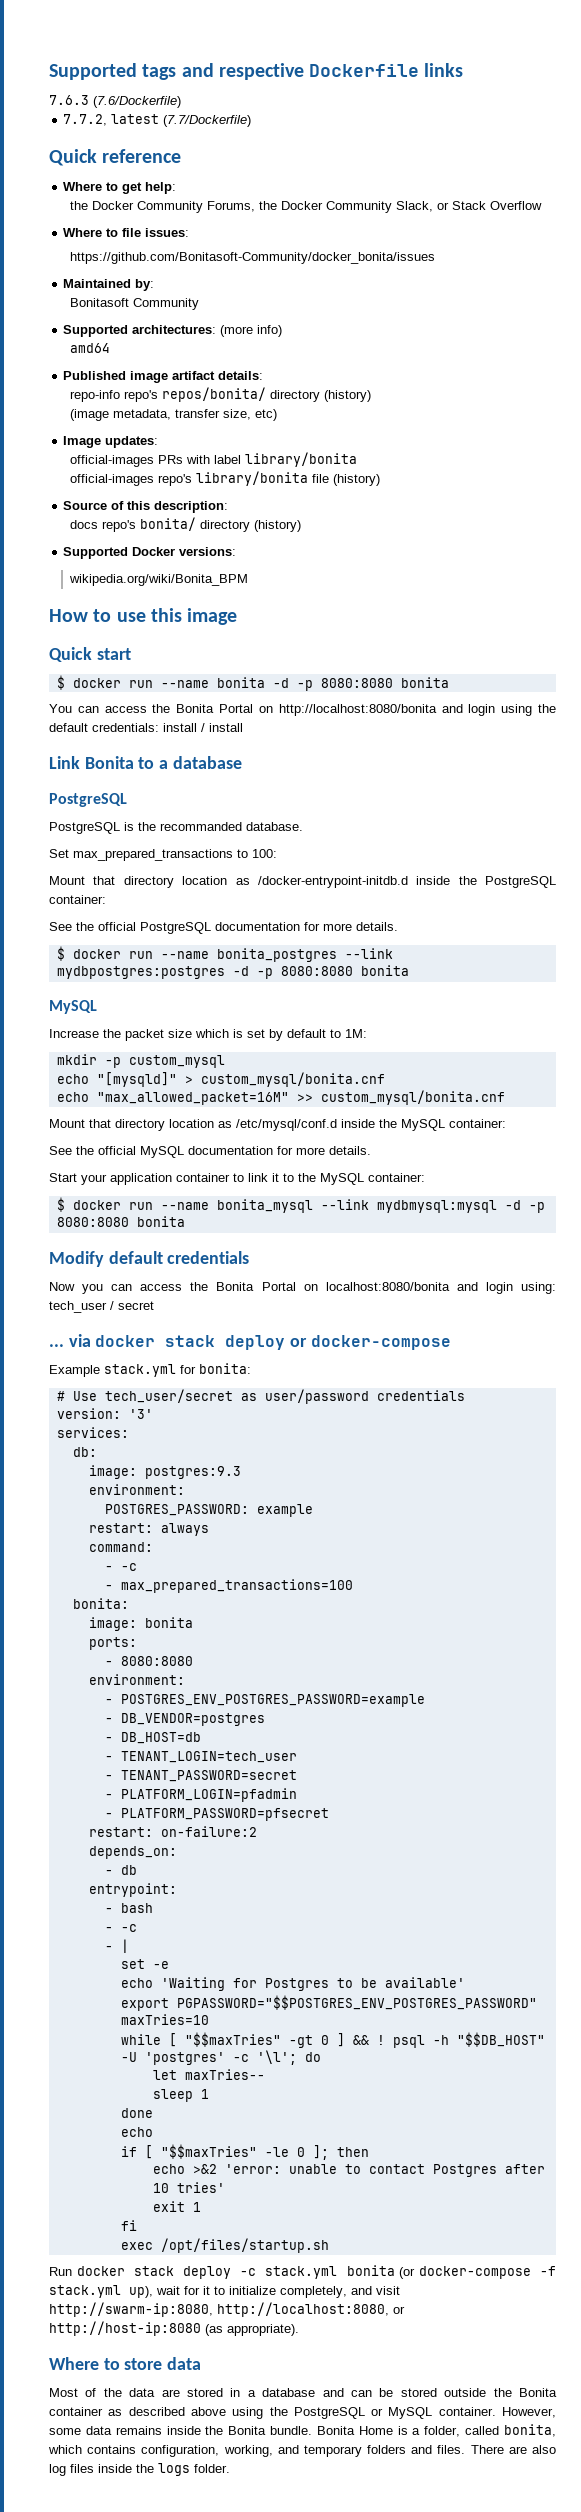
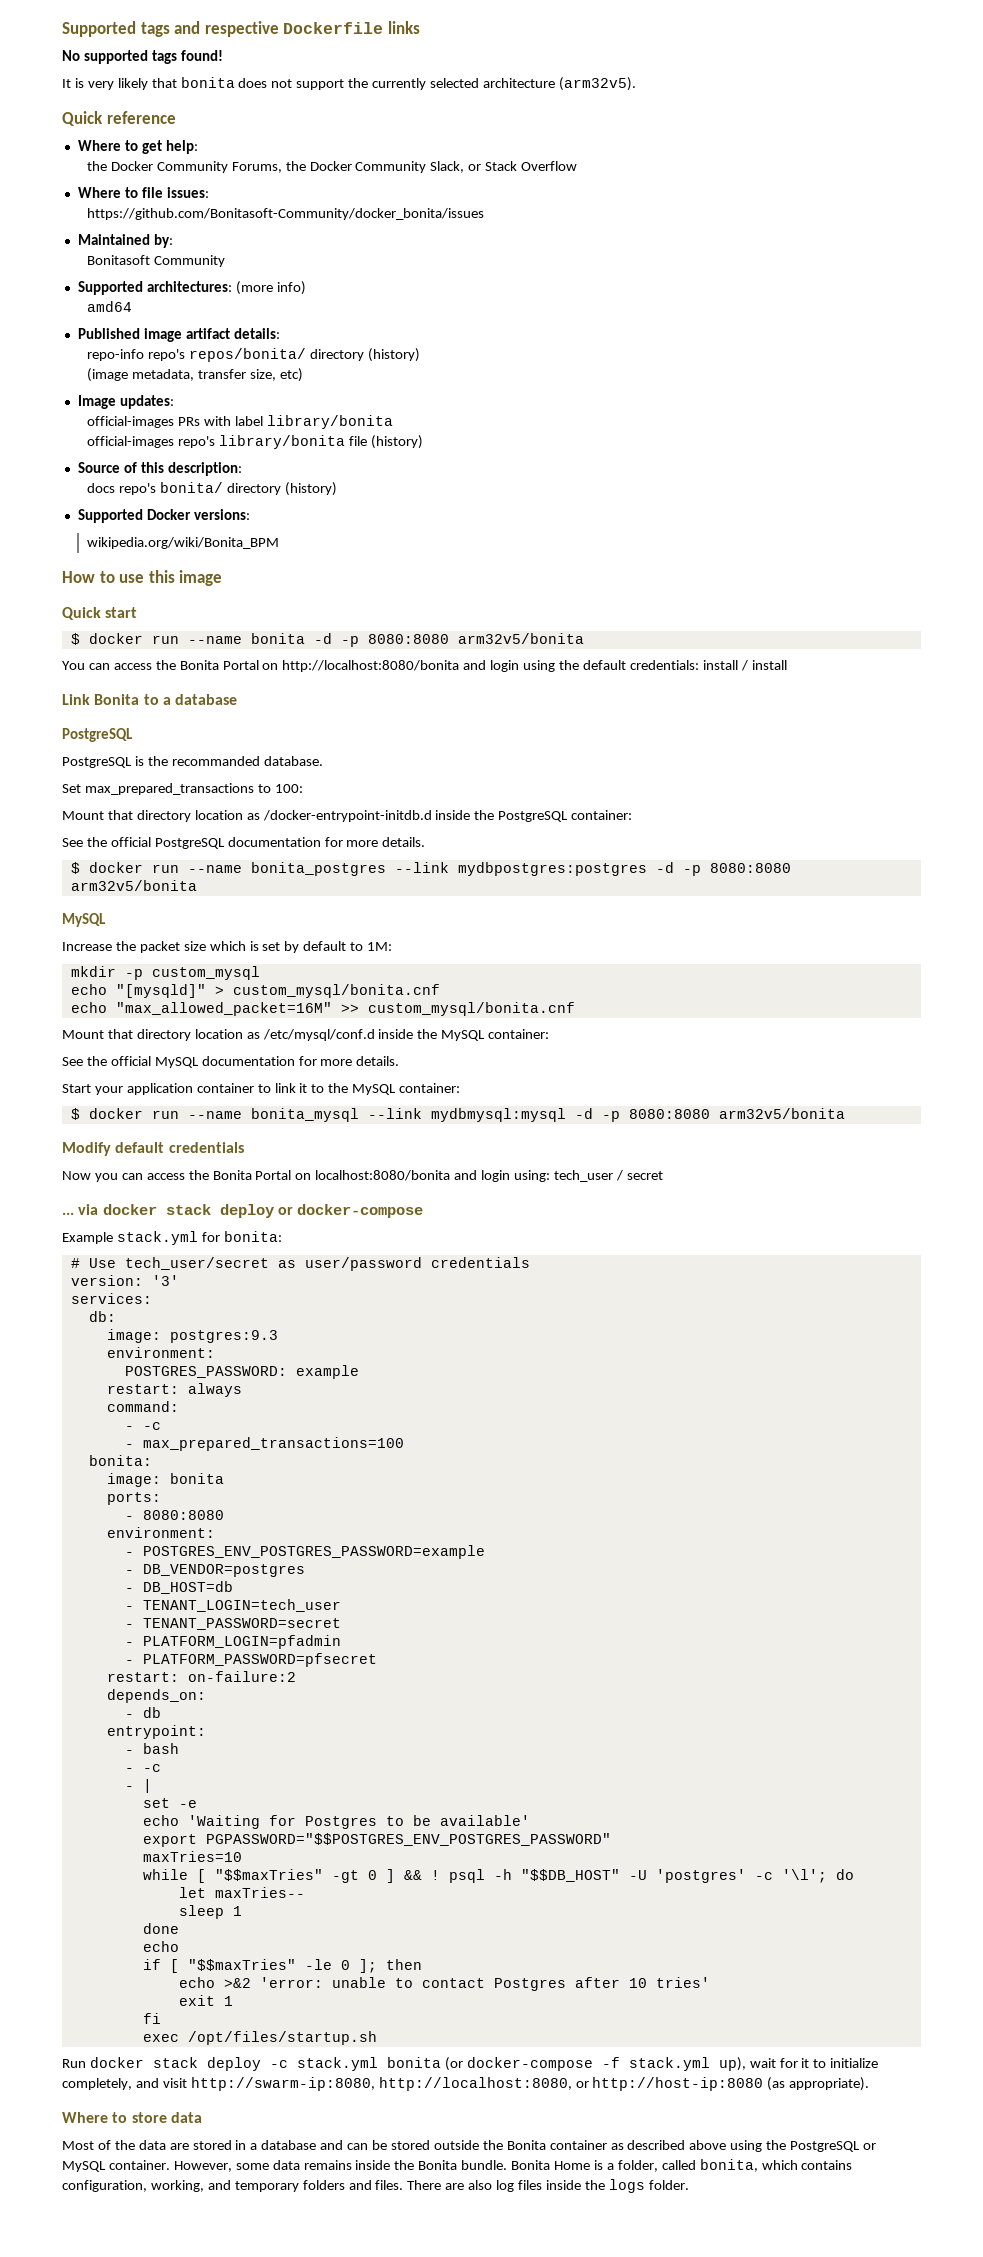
- 7.6.3 (7.6/Dockerfile)
- 7.7.2, latest (7.7/Dockerfile)
+ No supported tags found!
+ It is very likely that bonita does not support the currently selected architecture (arm32v5).
- $ docker run --name bonita -d -p 8080:8080 bonita
+ $ docker run --name bonita -d -p 8080:8080 arm32v5/bonita
- $ docker run --name bonita_postgres --link mydbpostgres:postgres -d -p 8080:8080 bonita
+ $ docker run --name bonita_postgres --link mydbpostgres:postgres -d -p 8080:8080 arm32v5/bonita
- $ docker run --name bonita_mysql --link mydbmysql:mysql -d -p 8080:8080 bonita
+ $ docker run --name bonita_mysql --link mydbmysql:mysql -d -p 8080:8080 arm32v5/bonita

